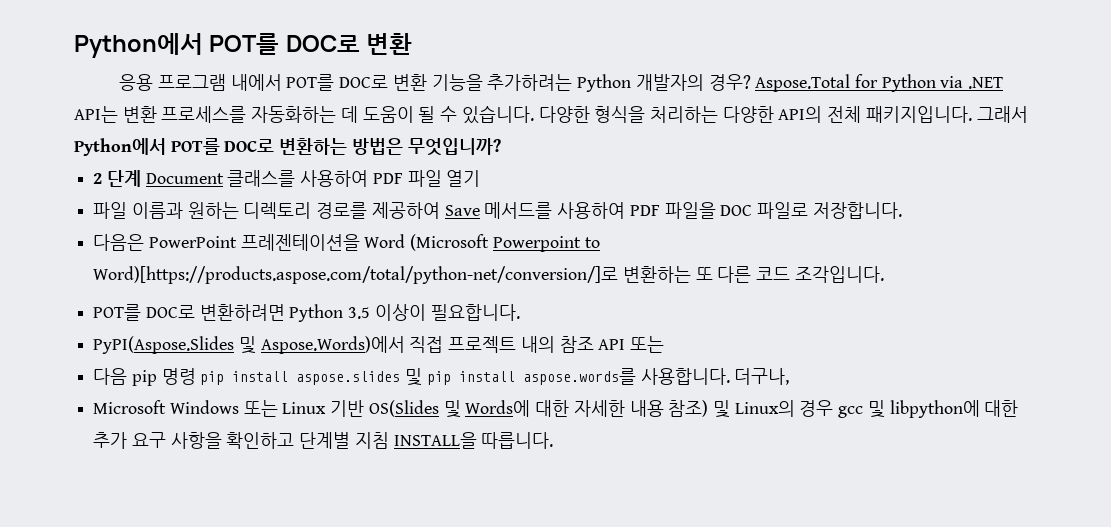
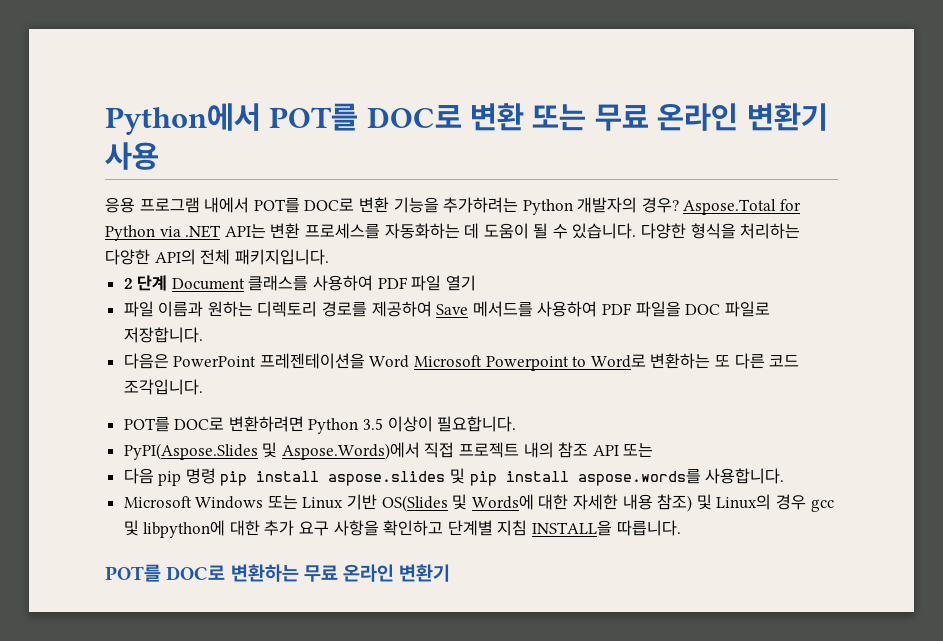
- Python에서 POT를 DOC로 변환
+ Python에서 POT를 DOC로 변환 또는 무료 온라인 변환기 사용
- 그래서 Python에서 POT를 DOC로 변환하는 방법은 무엇입니까?
- 다음은 PowerPoint 프레젠테이션을 Word (Microsoft Powerpoint to Word)[https://products.aspose.com/total/python-net/conversion/]로 변환하는 또 다른 코드 조각입니다.
+ 다음은 PowerPoint 프레젠테이션을 Word Microsoft Powerpoint to Word로 변환하는 또 다른 코드 조각입니다.
- 더구나,
+ POT를 DOC로 변환하는 무료 온라인 변환기

